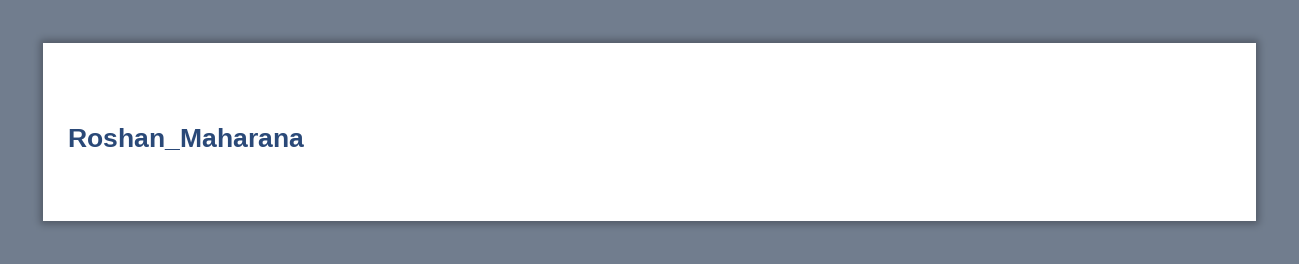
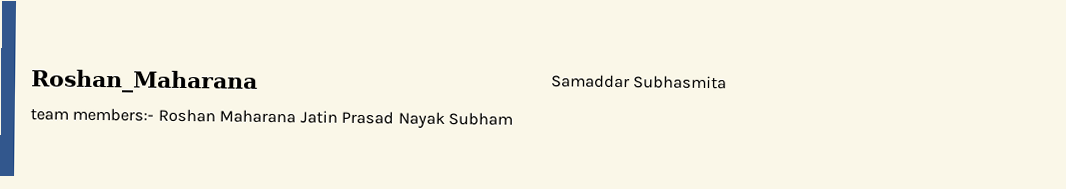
+ team members:- Roshan Maharana Jatin Prasad Nayak Subham Samaddar Subhasmita

